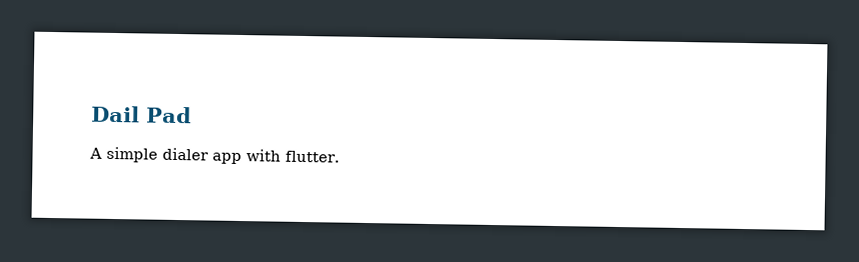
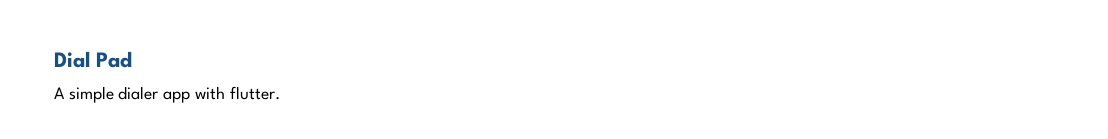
- Dail Pad
+ Dial Pad

